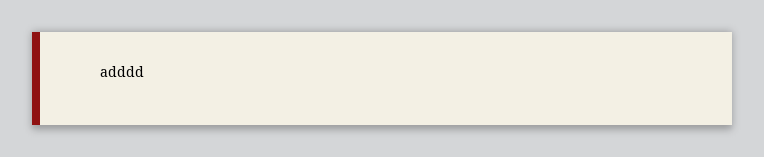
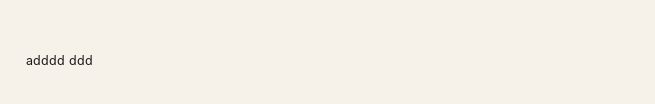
- adddd
+ adddd ddd

